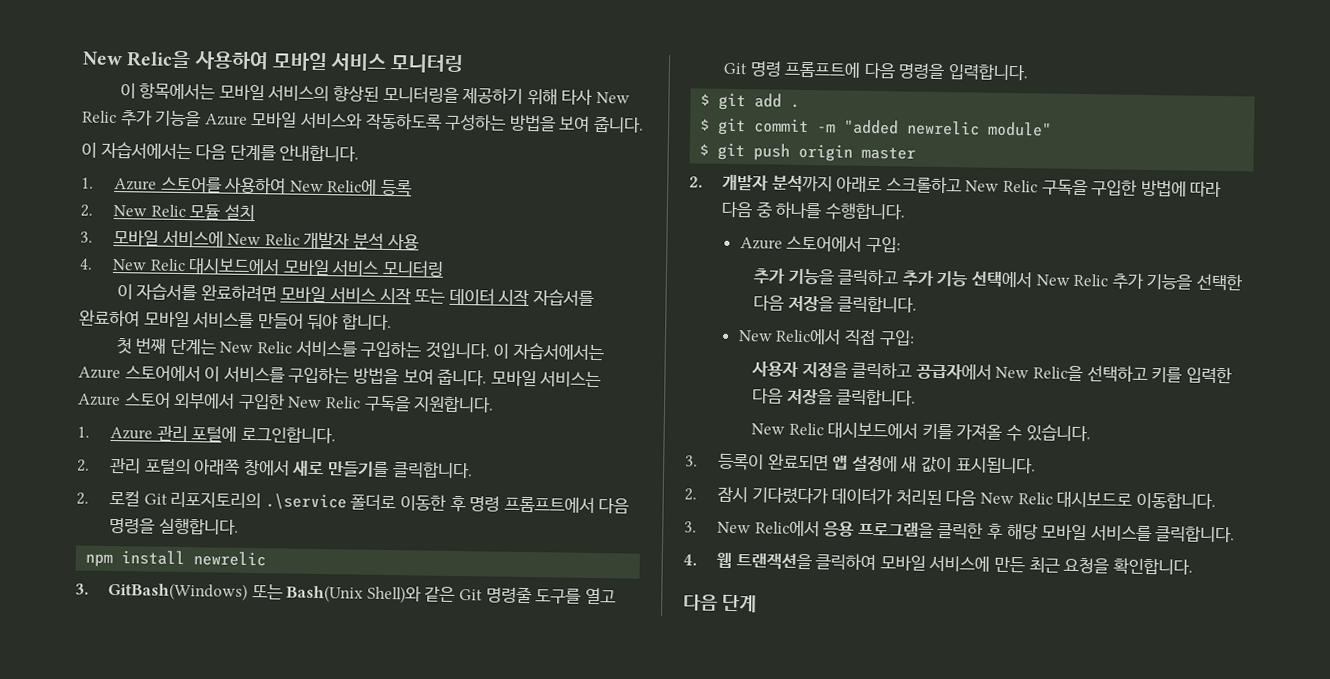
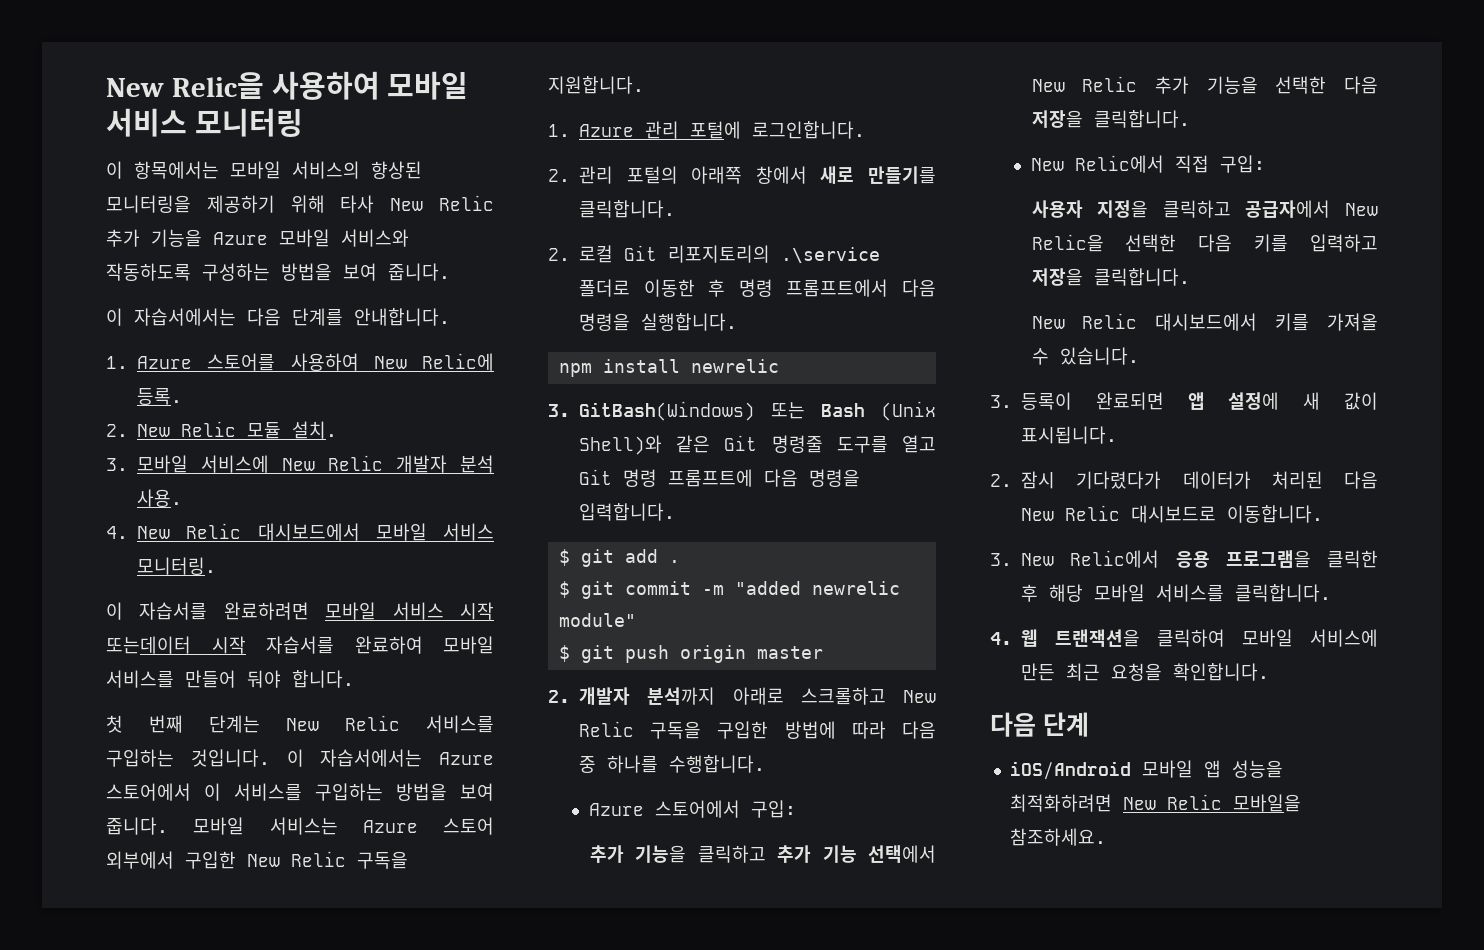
- 1. Azure 스토어를 사용하여 New Relic에 등록
+ 1. Azure 스토어를 사용하여 New Relic에 등록.
- 2. New Relic 모듈 설치
+ 2. New Relic 모듈 설치.
- 3. 모바일 서비스에 New Relic 개발자 분석 사용
+ 3. 모바일 서비스에 New Relic 개발자 분석 사용.
- 4. New Relic 대시보드에서 모바일 서비스 모니터링
+ 4. New Relic 대시보드에서 모바일 서비스 모니터링.
- 이 자습서를 완료하려면 모바일 서비스 시작 또는 데이터 시작 자습서를 완료하여 모바일 서비스를 만들어 둬야 합니다.
+ 이 자습서를 완료하려면 모바일 서비스 시작 또는데이터 시작 자습서를 완료하여 모바일 서비스를 만들어 둬야 합니다.
- 3. GitBash(Windows) 또는 Bash(Unix Shell)와 같은 Git 명령줄 도구를 열고 Git 명령 프롬프트에 다음 명령을 입력합니다.
+ 3. GitBash(Windows) 또는 Bash (Unix Shell)와 같은 Git 명령줄 도구를 열고 Git 명령 프롬프트에 다음 명령을 입력합니다.
- 사용자 지정을 클릭하고 공급자에서 New Relic을 선택하고 키를 입력한 다음 저장을 클릭합니다.
+ 사용자 지정을 클릭하고 공급자에서 New Relic을 선택한 다음 키를 입력하고 저장을 클릭합니다.
+ iOS/Android 모바일 앱 성능을 최적화하려면 New Relic 모바일을 참조하세요.

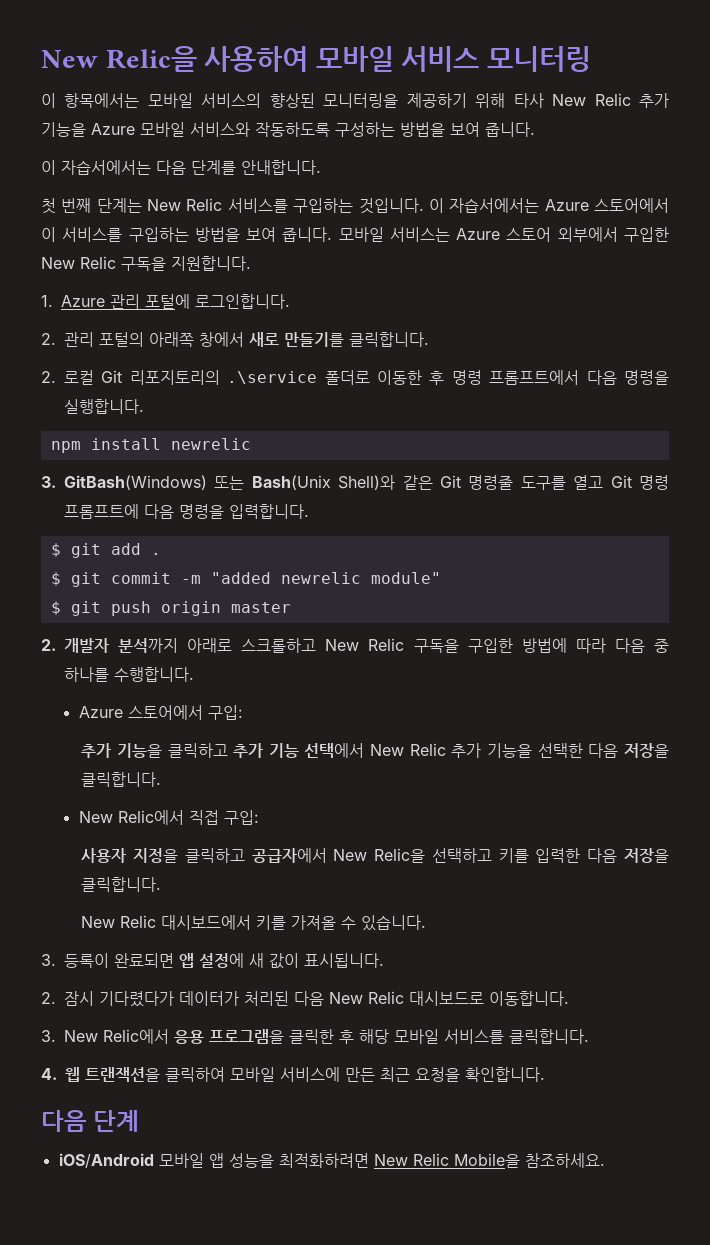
- 1. Azure 스토어를 사용하여 New Relic에 등록.
- 2. New Relic 모듈 설치.
- 3. 모바일 서비스에 New Relic 개발자 분석 사용.
- 4. New Relic 대시보드에서 모바일 서비스 모니터링.
- 이 자습서를 완료하려면 모바일 서비스 시작 또는데이터 시작 자습서를 완료하여 모바일 서비스를 만들어 둬야 합니다.
- 3. GitBash(Windows) 또는 Bash (Unix Shell)와 같은 Git 명령줄 도구를 열고 Git 명령 프롬프트에 다음 명령을 입력합니다.
+ 3. GitBash(Windows) 또는 Bash(Unix Shell)와 같은 Git 명령줄 도구를 열고 Git 명령 프롬프트에 다음 명령을 입력합니다.
- 사용자 지정을 클릭하고 공급자에서 New Relic을 선택한 다음 키를 입력하고 저장을 클릭합니다.
+ 사용자 지정을 클릭하고 공급자에서 New Relic을 선택하고 키를 입력한 다음 저장을 클릭합니다.
- iOS/Android 모바일 앱 성능을 최적화하려면 New Relic 모바일을 참조하세요.
+ iOS/Android 모바일 앱 성능을 최적화하려면 New Relic Mobile을 참조하세요.

